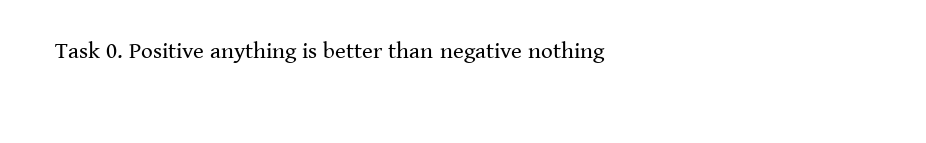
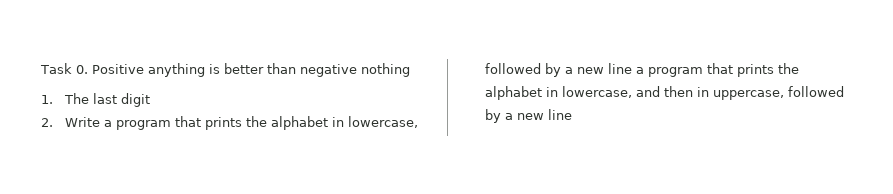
+ 1. The last digit
+ 2. Write a program that prints the alphabet in lowercase, followed by a new line a program that prints the alphabet in lowercase, and then in uppercase, followed by a new line

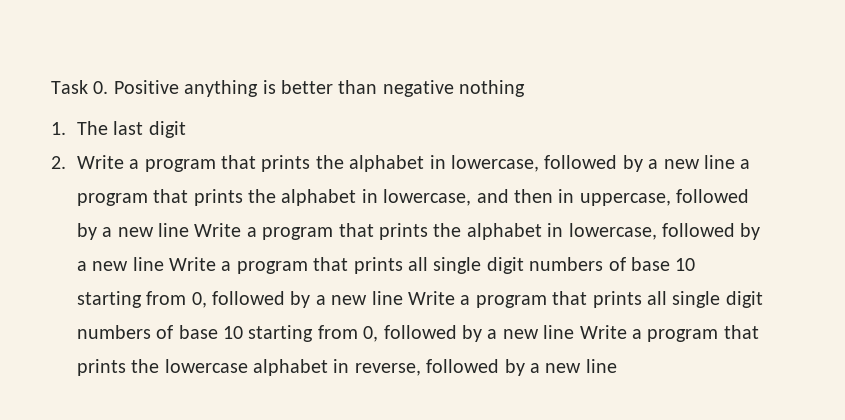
- 2. Write a program that prints the alphabet in lowercase, followed by a new line a program that prints the alphabet in lowercase, and then in uppercase, followed by a new line
+ 2. Write a program that prints the alphabet in lowercase, followed by a new line a program that prints the alphabet in lowercase, and then in uppercase, followed by a new line Write a program that prints the alphabet in lowercase, followed by a new line Write a program that prints all single digit numbers of base 10 starting from 0, followed by a new line Write a program that prints all single digit numbers of base 10 starting from 0, followed by a new line Write a program that prints the lowercase alphabet in reverse, followed by a new line

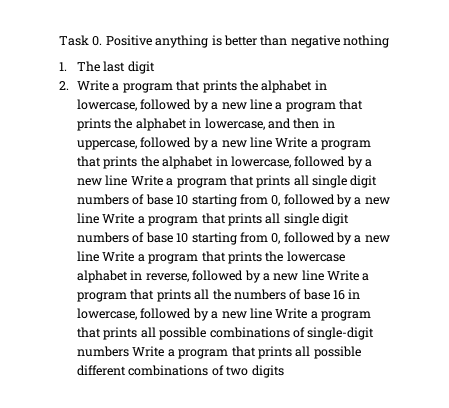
- 2. Write a program that prints the alphabet in lowercase, followed by a new line a program that prints the alphabet in lowercase, and then in uppercase, followed by a new line Write a program that prints the alphabet in lowercase, followed by a new line Write a program that prints all single digit numbers of base 10 starting from 0, followed by a new line Write a program that prints all single digit numbers of base 10 starting from 0, followed by a new line Write a program that prints the lowercase alphabet in reverse, followed by a new line
+ 2. Write a program that prints the alphabet in lowercase, followed by a new line a program that prints the alphabet in lowercase, and then in uppercase, followed by a new line Write a program that prints the alphabet in lowercase, followed by a new line Write a program that prints all single digit numbers of base 10 starting from 0, followed by a new line Write a program that prints all single digit numbers of base 10 starting from 0, followed by a new line Write a program that prints the lowercase alphabet in reverse, followed by a new line Write a program that prints all the numbers of base 16 in lowercase, followed by a new line Write a program that prints all possible combinations of single-digit numbers Write a program that prints all possible different combinations of two digits

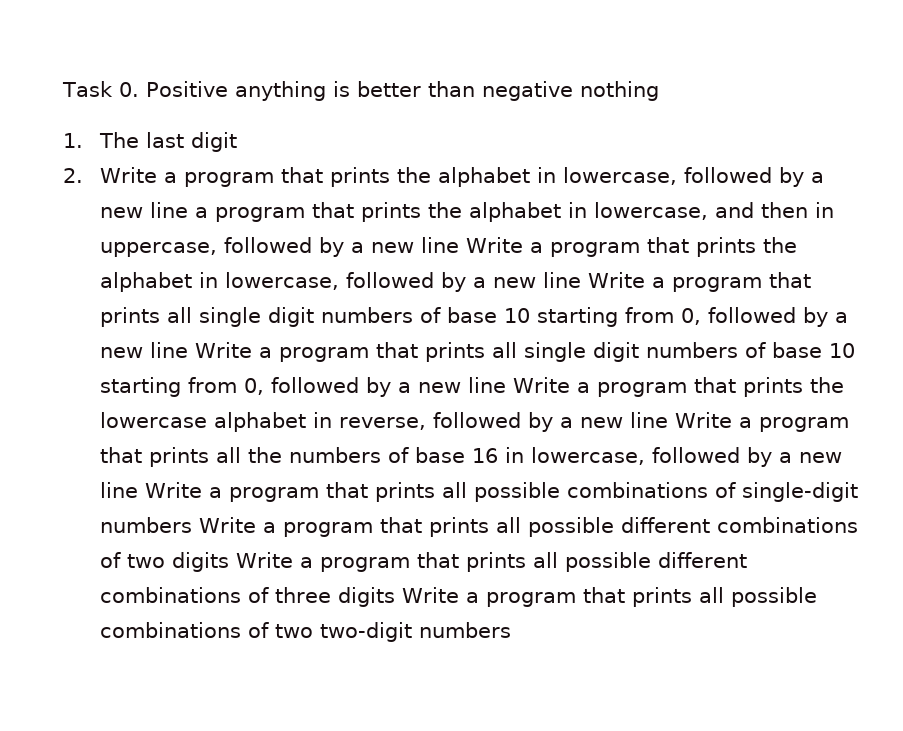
- 2. Write a program that prints the alphabet in lowercase, followed by a new line a program that prints the alphabet in lowercase, and then in uppercase, followed by a new line Write a program that prints the alphabet in lowercase, followed by a new line Write a program that prints all single digit numbers of base 10 starting from 0, followed by a new line Write a program that prints all single digit numbers of base 10 starting from 0, followed by a new line Write a program that prints the lowercase alphabet in reverse, followed by a new line Write a program that prints all the numbers of base 16 in lowercase, followed by a new line Write a program that prints all possible combinations of single-digit numbers Write a program that prints all possible different combinations of two digits
+ 2. Write a program that prints the alphabet in lowercase, followed by a new line a program that prints the alphabet in lowercase, and then in uppercase, followed by a new line Write a program that prints the alphabet in lowercase, followed by a new line Write a program that prints all single digit numbers of base 10 starting from 0, followed by a new line Write a program that prints all single digit numbers of base 10 starting from 0, followed by a new line Write a program that prints the lowercase alphabet in reverse, followed by a new line Write a program that prints all the numbers of base 16 in lowercase, followed by a new line Write a program that prints all possible combinations of single-digit numbers Write a program that prints all possible different combinations of two digits Write a program that prints all possible different combinations of three digits Write a program that prints all possible combinations of two two-digit numbers

